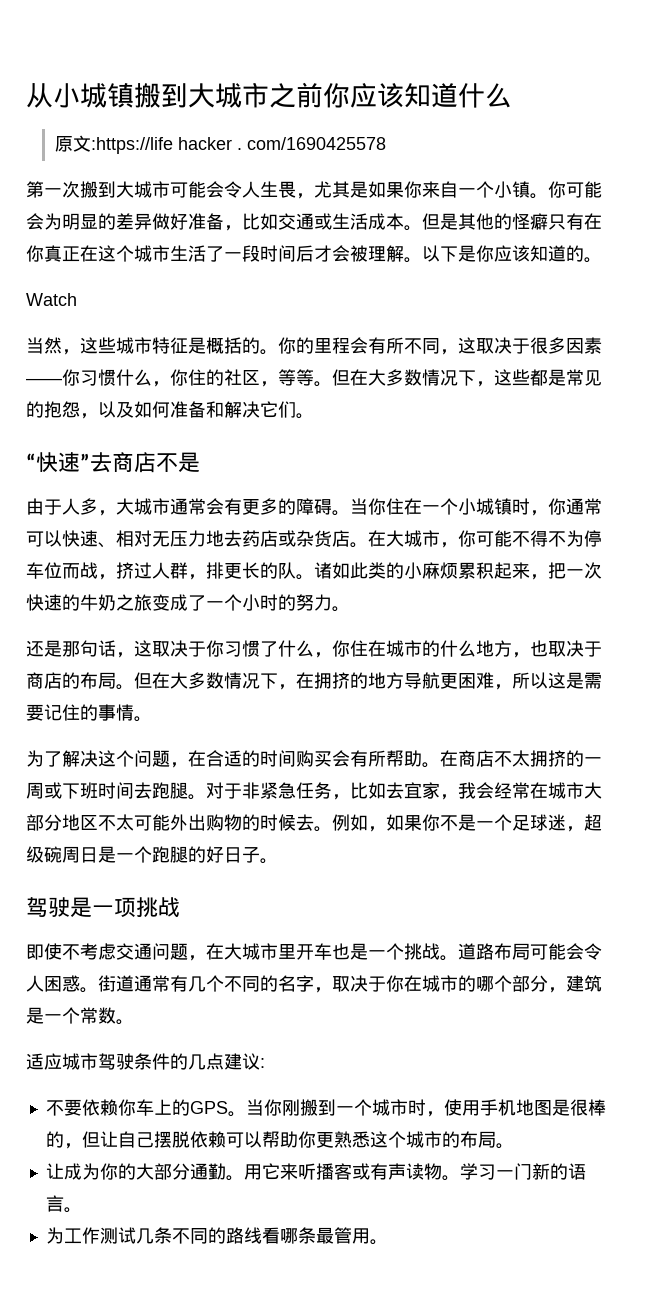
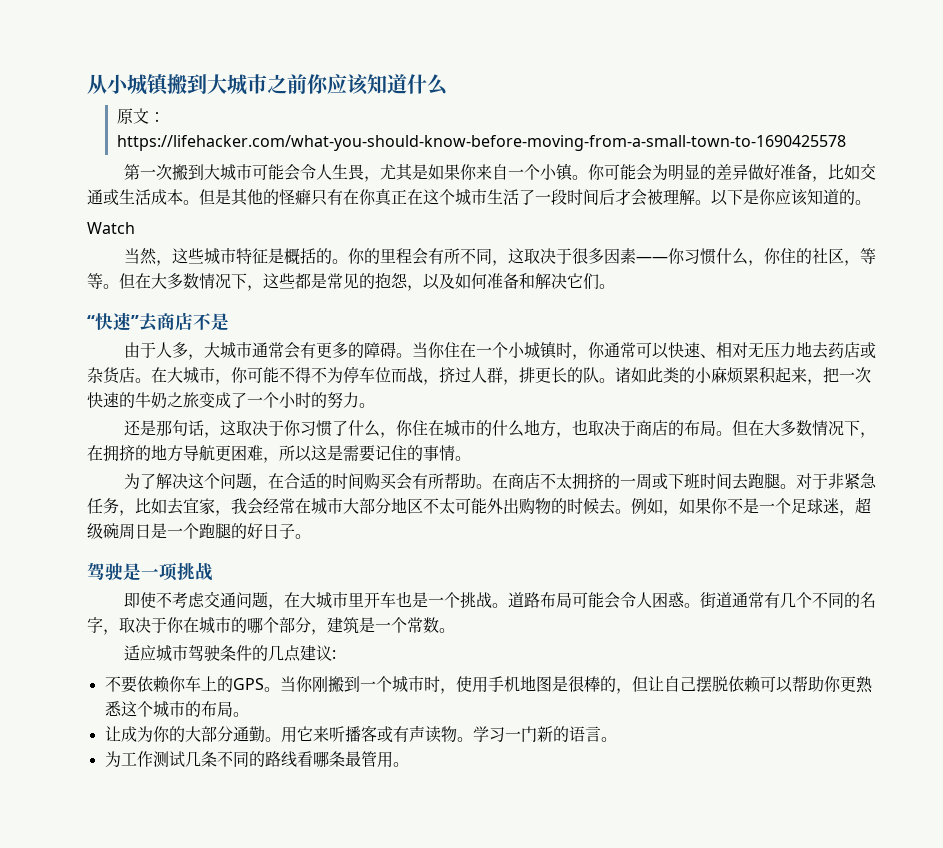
- 原文:https://life hacker . com/1690425578
+ 原文：https://lifehacker.com/what-you-should-know-before-moving-from-a-small-town-to-1690425578

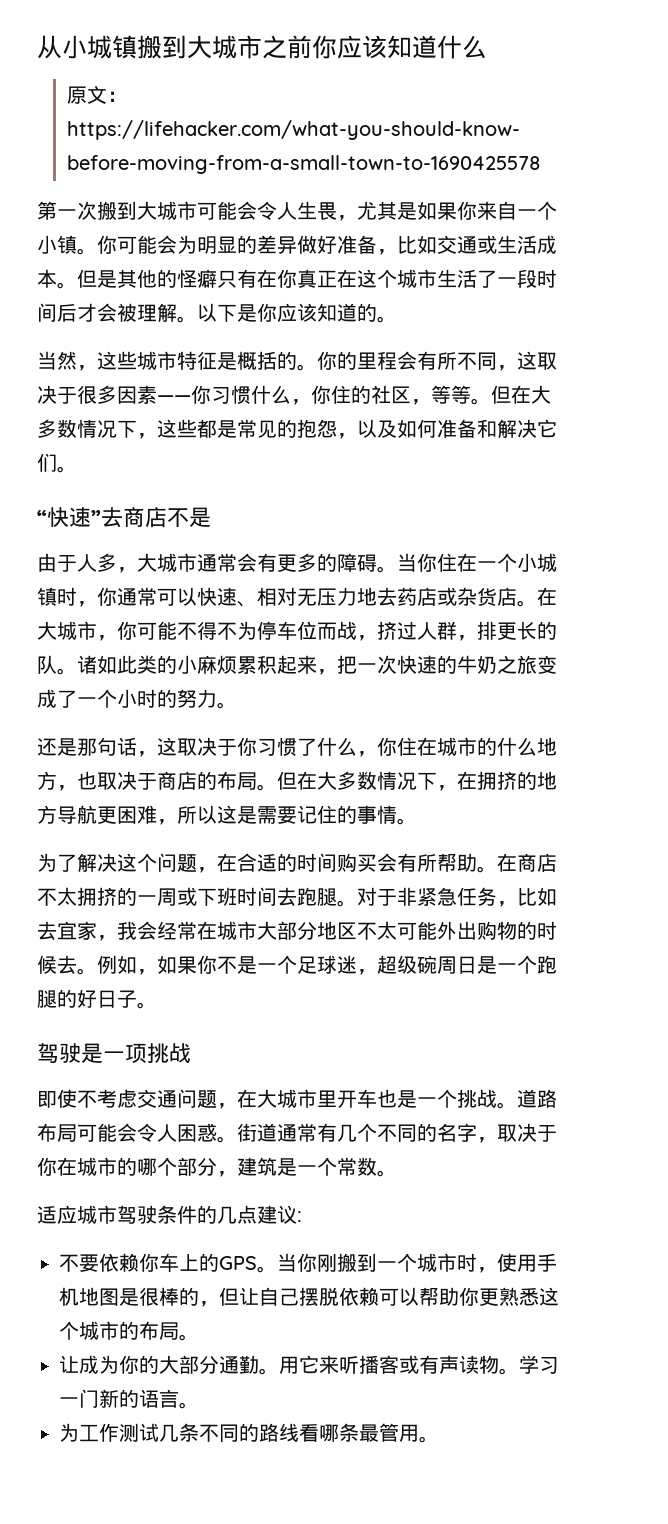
- Watch

